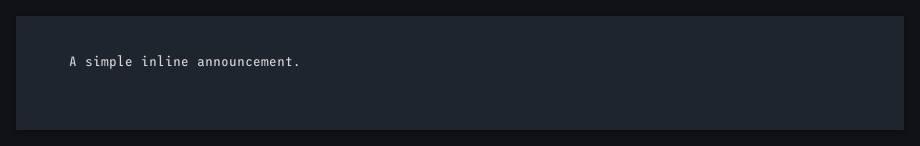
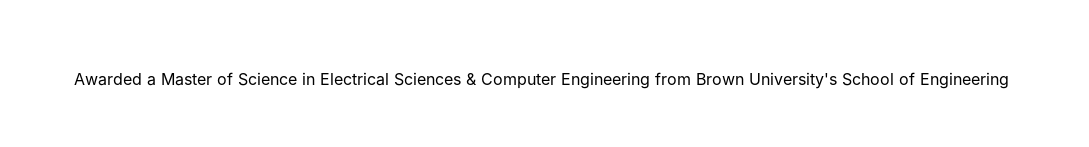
- A simple inline announcement.
+ Awarded a Master of Science in Electrical Sciences & Computer Engineering from Brown University's School of Engineering

